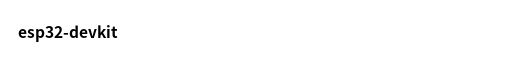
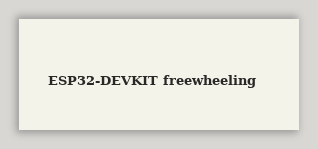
- esp32-devkit
+ ESP32-DEVKIT freewheeling

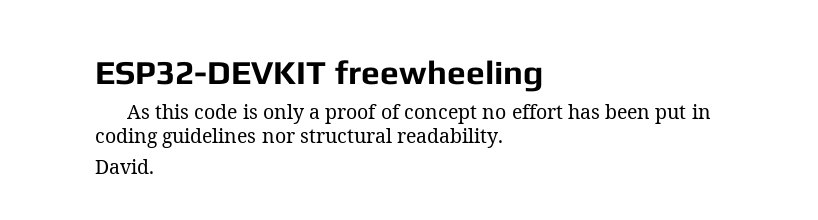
+ As this code is only a proof of concept no effort has been put in coding guidelines nor structural readability.
+ David.

